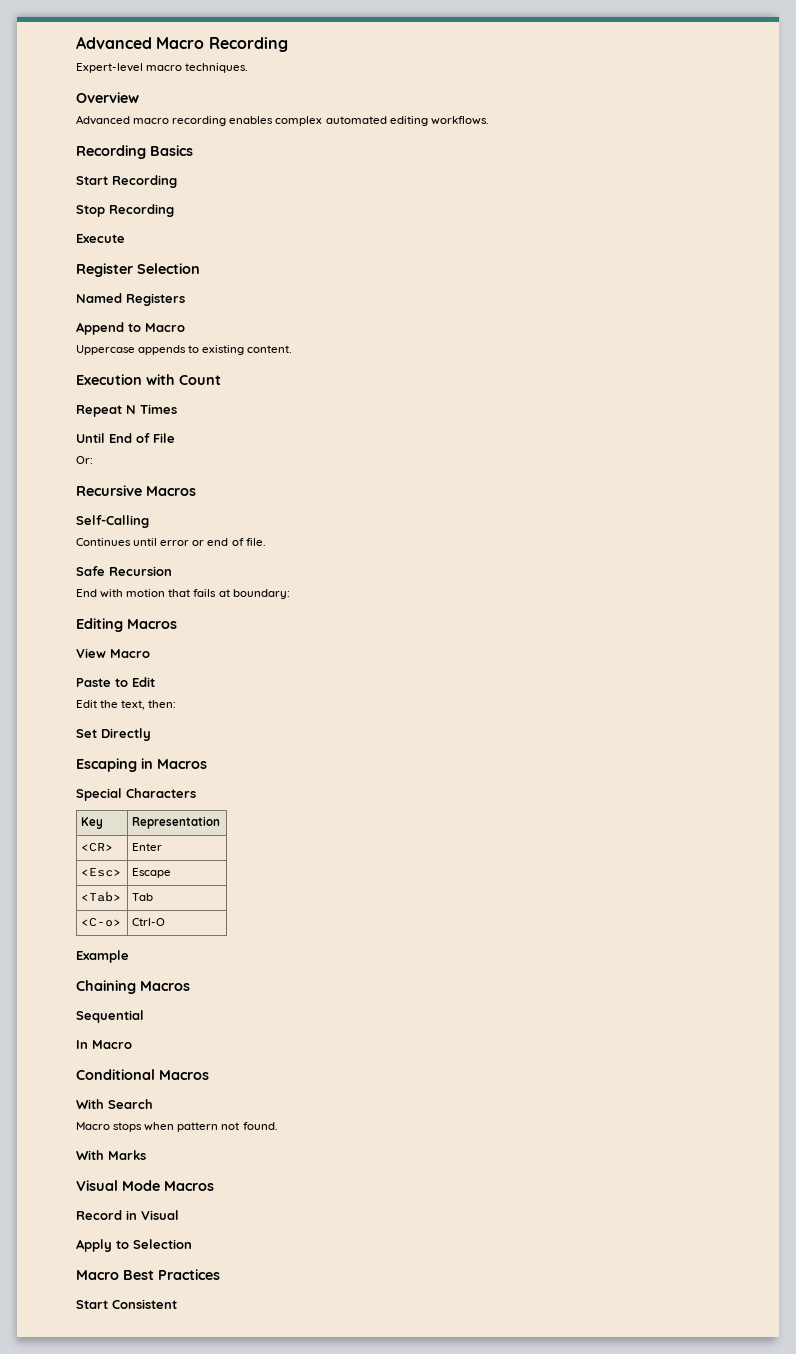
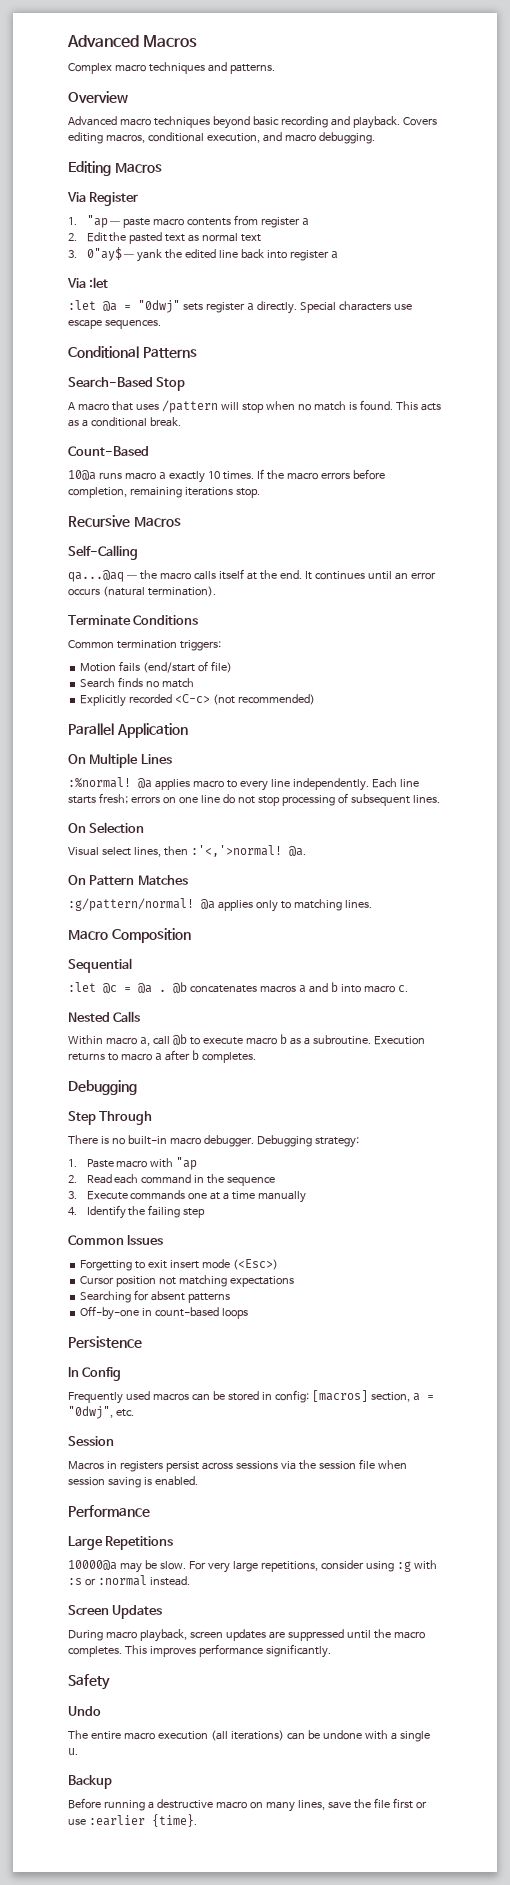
- Advanced Macro Recording
- Expert-level macro techniques.
+ Advanced Macros
+ Complex macro techniques and patterns.
  Overview
- Advanced macro recording enables complex automated editing workflows.
- Recording Basics
- Start Recording
- Stop Recording
- Execute
- Register Selection
- Named Registers
- Append to Macro
- Uppercase appends to existing content.
- Execution with Count
- Repeat N Times
- Until End of File
- Or:
+ Advanced macro techniques beyond basic recording and playback. Covers editing macros, conditional execution, and macro debugging.
+ Editing Macros
+ Via Register
+ 1. "ap — paste macro contents from register a
+ 2. Edit the pasted text as normal text
+ 3. 0"ay$ — yank the edited line back into register a
+ Via :let
+ :let @a = "0dwj" sets register a directly. Special characters use escape sequences.
+ Conditional Patterns
+ Search-Based Stop
+ A macro that uses /pattern will stop when no match is found. This acts as a conditional break.
+ Count-Based
+ 10@a runs macro a exactly 10 times. If the macro errors before completion, remaining iterations stop.
  Recursive Macros
  Self-Calling
- Continues until error or end of file.
- Safe Recursion
- End with motion that fails at boundary:
- Editing Macros
- View Macro
- Paste to Edit
- Edit the text, then:
- Set Directly
- Escaping in Macros
- Special Characters
- Key | Representation
- <CR> | Enter
- <Esc> | Escape
- <Tab> | Tab
- <C-o> | Ctrl-O
- Example
- Chaining Macros
+ qa...@aq — the macro calls itself at the end. It continues until an error occurs (natural termination).
+ Terminate Conditions
+ Common termination triggers:
+ Motion fails (end/start of file)
+ Search finds no match
+ Explicitly recorded <C-c> (not recommended)
+ Parallel Application
+ On Multiple Lines
+ :%normal! @a applies macro to every line independently. Each line starts fresh; errors on one line do not stop processing of subsequent lines.
+ On Selection
+ Visual select lines, then :'<,'>normal! @a.
+ On Pattern Matches
+ :g/pattern/normal! @a applies only to matching lines.
+ Macro Composition
  Sequential
- In Macro
- Conditional Macros
- With Search
- Macro stops when pattern not found.
- With Marks
- Visual Mode Macros
- Record in Visual
- Apply to Selection
- Macro Best Practices
- Start Consistent
+ :let @c = @a . @b concatenates macros a and b into macro c.
+ Nested Calls
+ Within macro a, call @b to execute macro b as a subroutine. Execution returns to macro a after b completes.
+ Debugging
+ Step Through
+ There is no built-in macro debugger. Debugging strategy:
+ 1. Paste macro with "ap
+ 2. Read each command in the sequence
+ 3. Execute commands one at a time manually
+ 4. Identify the failing step
+ Common Issues
+ Forgetting to exit insert mode (<Esc>)
+ Cursor position not matching expectations
+ Searching for absent patterns
+ Off-by-one in count-based loops
+ Persistence
+ In Config
+ Frequently used macros can be stored in config: [macros] section, a = "0dwj", etc.
+ Session
+ Macros in registers persist across sessions via the session file when session saving is enabled.
+ Performance
+ Large Repetitions
+ 10000@a may be slow. For very large repetitions, consider using :g with :s or :normal instead.
+ Screen Updates
+ During macro playback, screen updates are suppressed until the macro completes. This improves performance significantly.
+ Safety
+ Undo
+ The entire macro execution (all iterations) can be undone with a single u.
+ Backup
+ Before running a destructive macro on many lines, save the file first or use :earlier {time}.

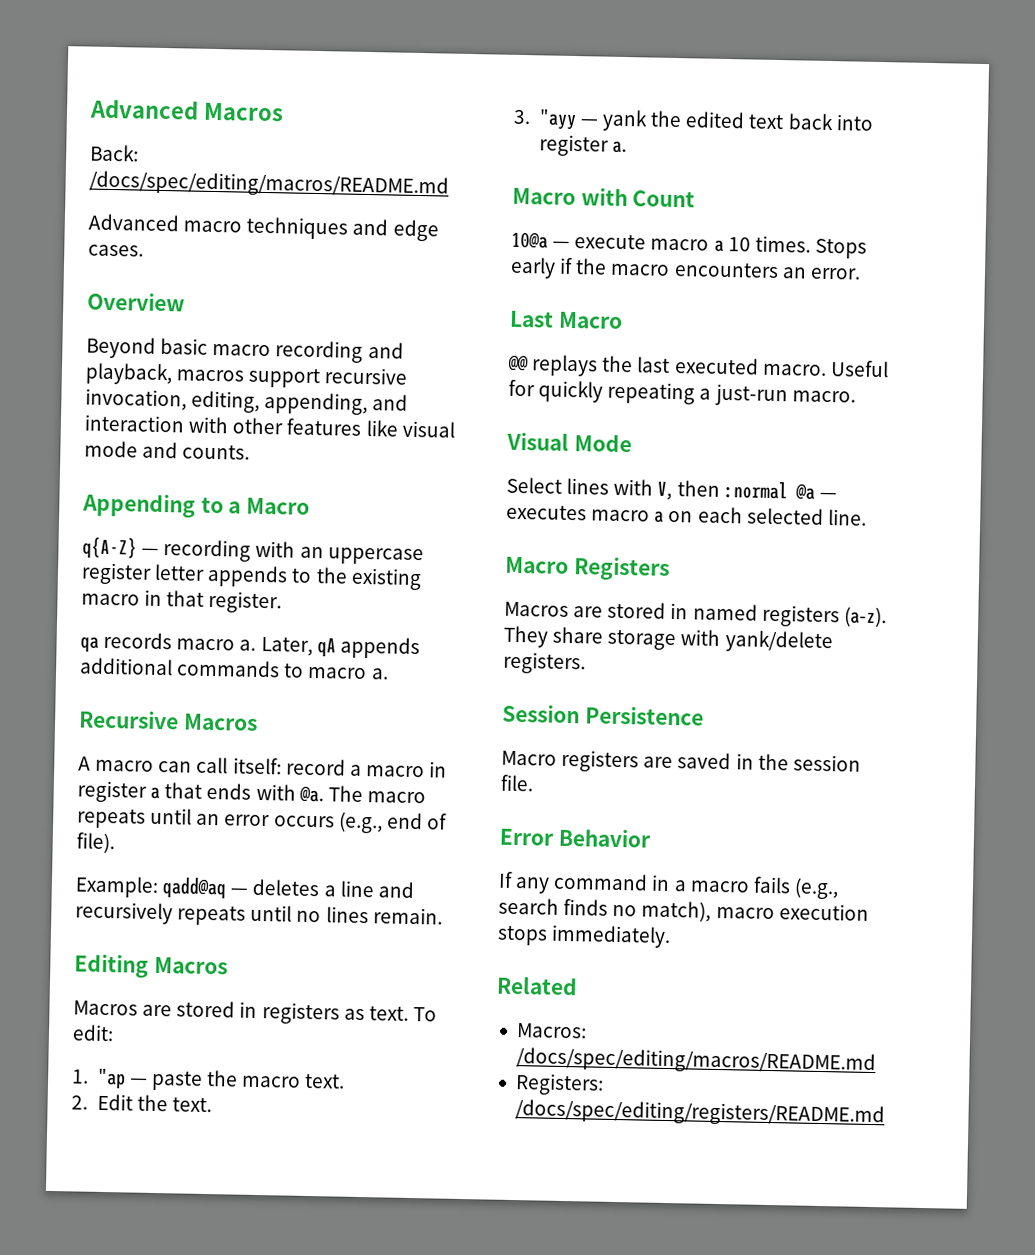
- Complex macro techniques and patterns.
+ Back: /docs/spec/editing/macros/README.md
+ Advanced macro techniques and edge cases.
  Overview
- Advanced macro techniques beyond basic recording and playback. Covers editing macros, conditional execution, and macro debugging.
+ Beyond basic macro recording and playback, macros support recursive invocation, editing, appending, and interaction with other features like visual mode and counts.
+ Appending to a Macro
+ q{A-Z} — recording with an uppercase register letter appends to the existing macro in that register.
+ qa records macro a. Later, qA appends additional commands to macro a.
+ Recursive Macros
+ A macro can call itself: record a macro in register a that ends with @a. The macro repeats until an error occurs (e.g., end of file).
+ Example: qadd@aq — deletes a line and recursively repeats until no lines remain.
  Editing Macros
- Via Register
- 1. "ap — paste macro contents from register a
- 2. Edit the pasted text as normal text
- 3. 0"ay$ — yank the edited line back into register a
- Via :let
- :let @a = "0dwj" sets register a directly. Special characters use escape sequences.
- Conditional Patterns
- Search-Based Stop
- A macro that uses /pattern will stop when no match is found. This acts as a conditional break.
- Count-Based
+ Macros are stored in registers as text. To edit:
+ 1. "ap — paste the macro text.
+ 2. Edit the text.
+ 3. "ayy — yank the edited text back into register a.
+ Macro with Count
- 10@a runs macro a exactly 10 times.
+ 10@a — execute macro a 10 times.
- If the macro errors before completion, remaining iterations stop.
- Recursive Macros
- Self-Calling
- qa...@aq — the macro calls itself at the end. It continues until an error occurs (natural termination).
- Terminate Conditions
- Common termination triggers:
- Motion fails (end/start of file)
- Search finds no match
- Explicitly recorded <C-c> (not recommended)
- Parallel Application
- On Multiple Lines
- :%normal! @a applies macro to every line independently. Each line starts fresh; errors on one line do not stop processing of subsequent lines.
- On Selection
- Visual select lines, then :'<,'>normal! @a.
- On Pattern Matches
- :g/pattern/normal! @a applies only to matching lines.
- Macro Composition
- Sequential
- :let @c = @a . @b concatenates macros a and b into macro c.
- Nested Calls
- Within macro a, call @b to execute macro b as a subroutine. Execution returns to macro a after b completes.
- Debugging
- Step Through
- There is no built-in macro debugger. Debugging strategy:
- 1. Paste macro with "ap
- 2. Read each command in the sequence
- 3. Execute commands one at a time manually
- 4. Identify the failing step
- Common Issues
- Forgetting to exit insert mode (<Esc>)
- Cursor position not matching expectations
- Searching for absent patterns
- Off-by-one in count-based loops
- Persistence
- In Config
- Frequently used macros can be stored in config: [macros] section, a = "0dwj", etc.
- Session
- Macros in registers persist across sessions via the session file when session saving is enabled.
- Performance
- Large Repetitions
- 10000@a may be slow. For very large repetitions, consider using :g with :s or :normal instead.
- Screen Updates
- During macro playback, screen updates are suppressed until the macro completes. This improves performance significantly.
- Safety
- Undo
- The entire macro execution (all iterations) can be undone with a single u.
- Backup
- Before running a destructive macro on many lines, save the file first or use :earlier {time}.
+ Stops early if the macro encounters an error.
+ Last Macro
+ @@ replays the last executed macro. Useful for quickly repeating a just-run macro.
+ Visual Mode
+ Select lines with V, then :normal @a — executes macro a on each selected line.
+ Macro Registers
+ Macros are stored in named registers (a-z). They share storage with yank/delete registers.
+ Session Persistence
+ Macro registers are saved in the session file.
+ Error Behavior
+ If any command in a macro fails (e.g., search finds no match), macro execution stops immediately.
+ Related
+ Macros: /docs/spec/editing/macros/README.md
+ Registers: /docs/spec/editing/registers/README.md

